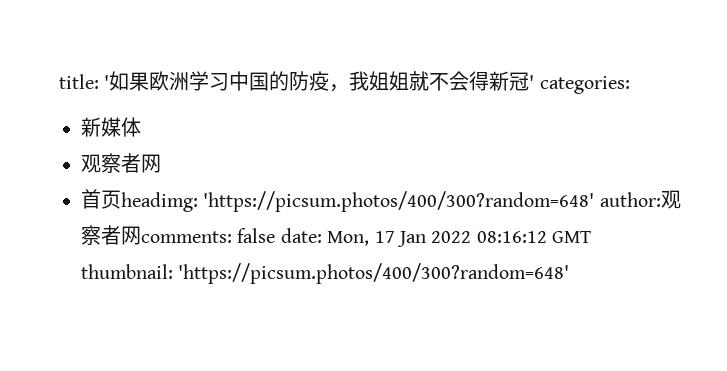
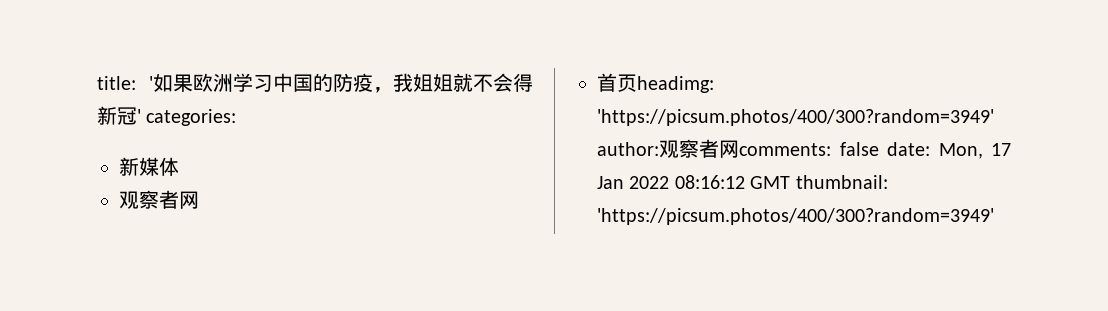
- 首页headimg: 'https://picsum.photos/400/300?random=648' author:观察者网comments: false date: Mon, 17 Jan 2022 08:16:12 GMT thumbnail: 'https://picsum.photos/400/300?random=648'
+ 首页headimg: 'https://picsum.photos/400/300?random=3949' author:观察者网comments: false date: Mon, 17 Jan 2022 08:16:12 GMT thumbnail: 'https://picsum.photos/400/300?random=3949'

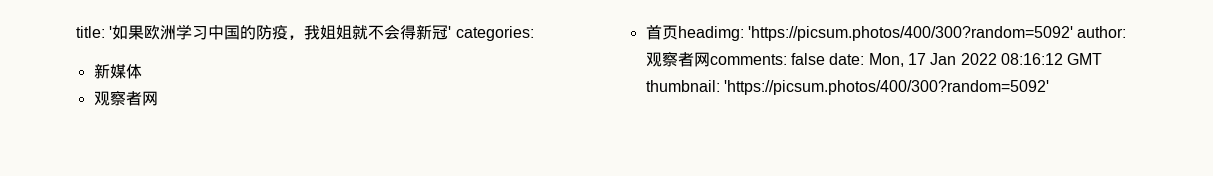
- 首页headimg: 'https://picsum.photos/400/300?random=3949' author:观察者网comments: false date: Mon, 17 Jan 2022 08:16:12 GMT thumbnail: 'https://picsum.photos/400/300?random=3949'
+ 首页headimg: 'https://picsum.photos/400/300?random=5092' author:观察者网comments: false date: Mon, 17 Jan 2022 08:16:12 GMT thumbnail: 'https://picsum.photos/400/300?random=5092'

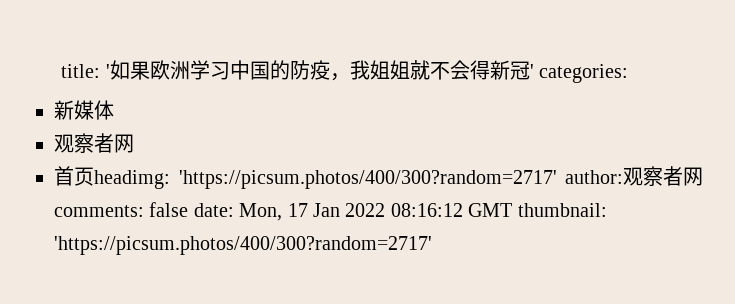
- 首页headimg: 'https://picsum.photos/400/300?random=5092' author:观察者网comments: false date: Mon, 17 Jan 2022 08:16:12 GMT thumbnail: 'https://picsum.photos/400/300?random=5092'
+ 首页headimg: 'https://picsum.photos/400/300?random=2717' author:观察者网comments: false date: Mon, 17 Jan 2022 08:16:12 GMT thumbnail: 'https://picsum.photos/400/300?random=2717'

